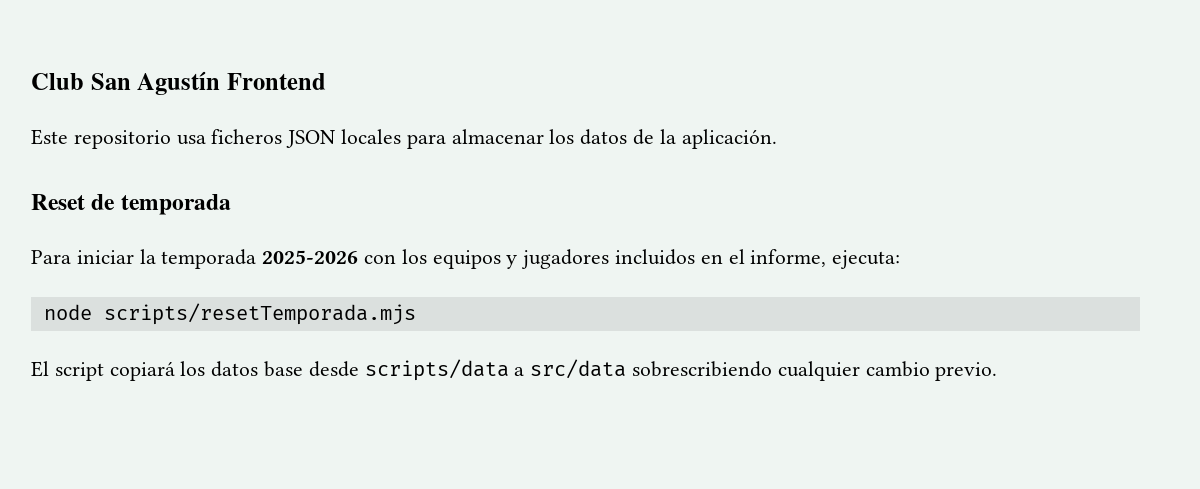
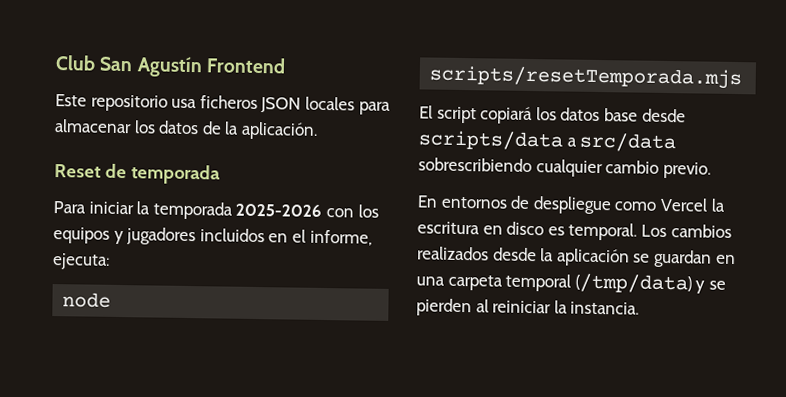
+ En entornos de despliegue como Vercel la escritura en disco es temporal. Los cambios realizados desde la aplicación se guardan en una carpeta temporal (/tmp/data) y se pierden al reiniciar la instancia.

